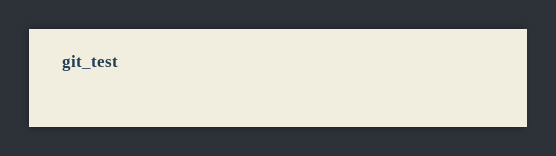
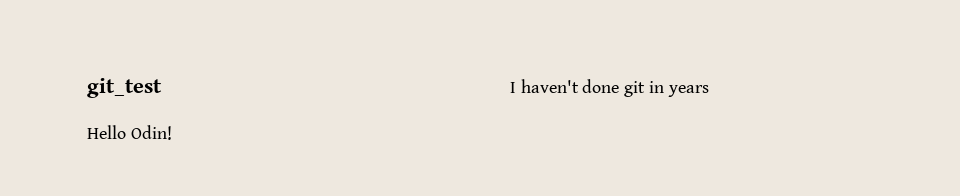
+ Hello Odin!
+ I haven't done git in years

